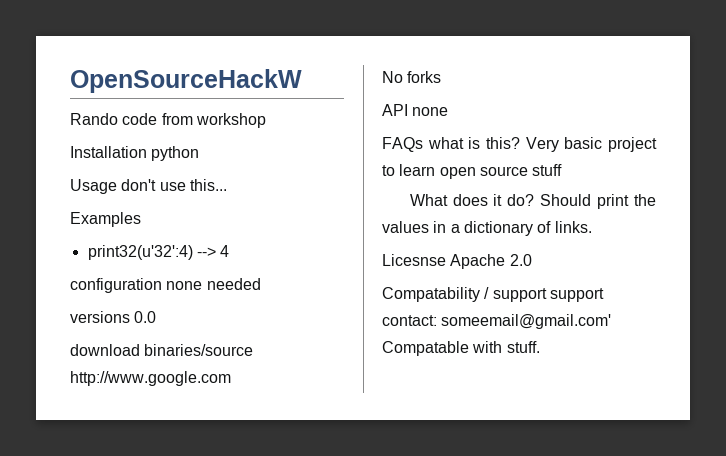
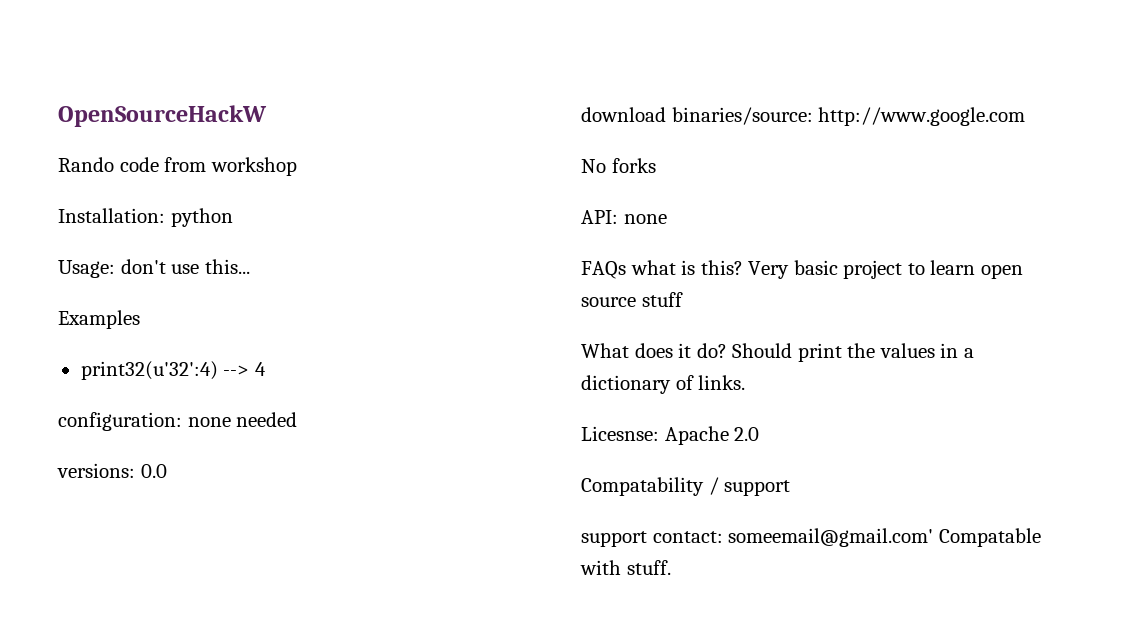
- Installation python
+ Installation: python
- Usage don't use this...
+ Usage: don't use this...
- configuration none needed
+ configuration: none needed
- versions 0.0
+ versions: 0.0
- download binaries/source http://www.google.com
+ download binaries/source: http://www.google.com
- API none
+ API: none
- Licesnse Apache 2.0
+ Licesnse: Apache 2.0
- Compatability / support support contact: someemail@gmail.com' Compatable with stuff.
+ Compatability / support
+ support contact: someemail@gmail.com' Compatable with stuff.

